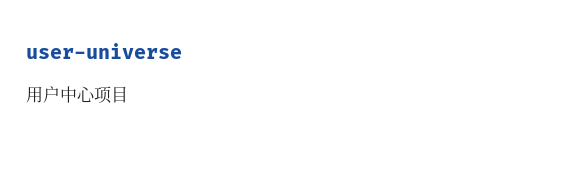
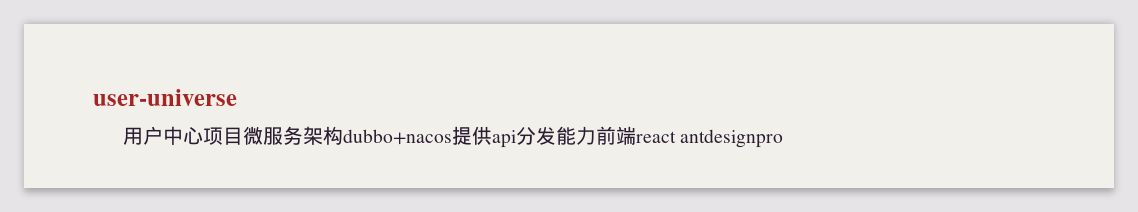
- 用户中心项目
+ 用户中心项目微服务架构dubbo+nacos提供api分发能力前端react antdesignpro

